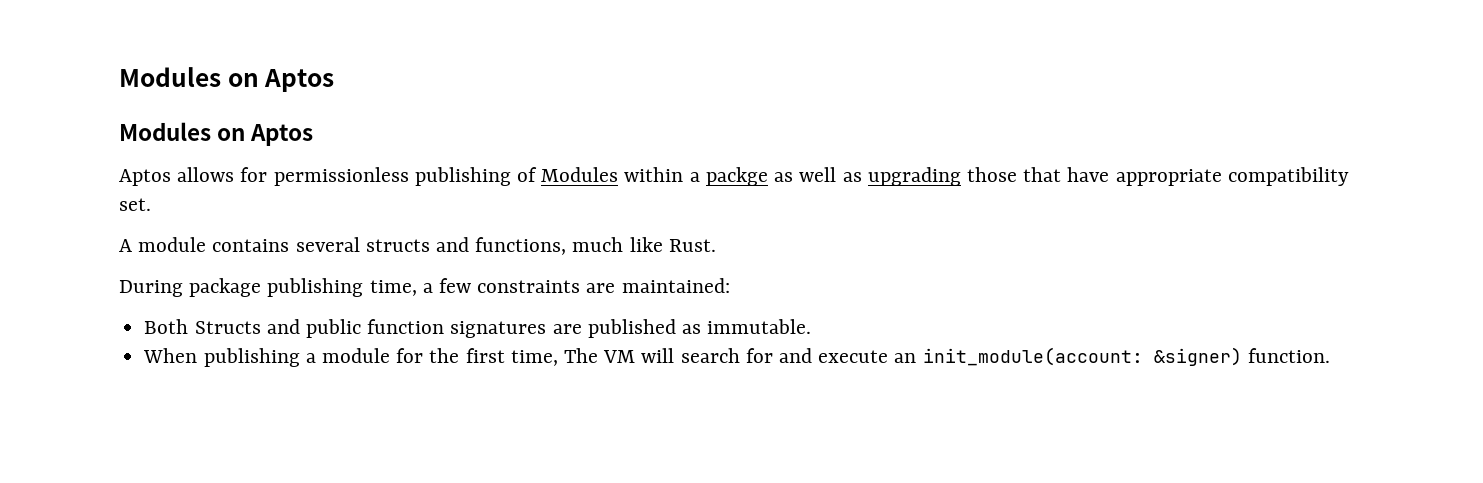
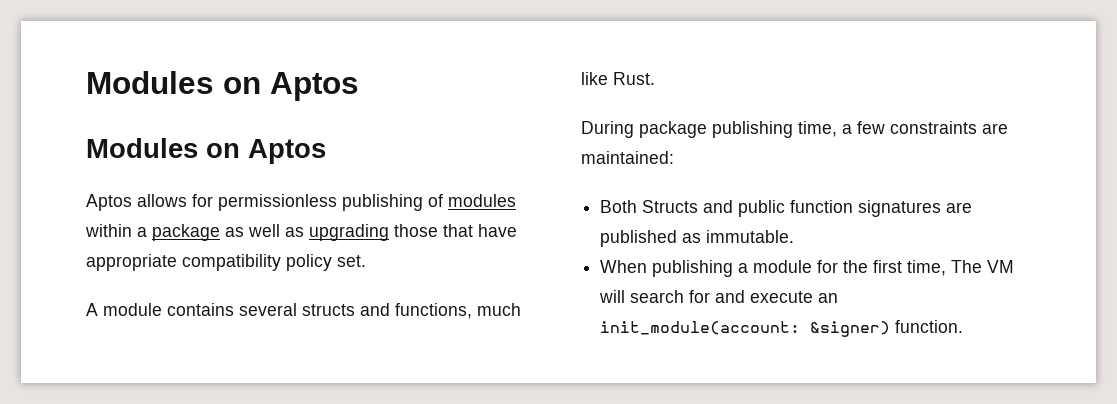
- Aptos allows for permissionless publishing of Modules within a packge as well as upgrading those that have appropriate compatibility set.
+ Aptos allows for permissionless publishing of modules within a package as well as upgrading those that have appropriate compatibility policy set.

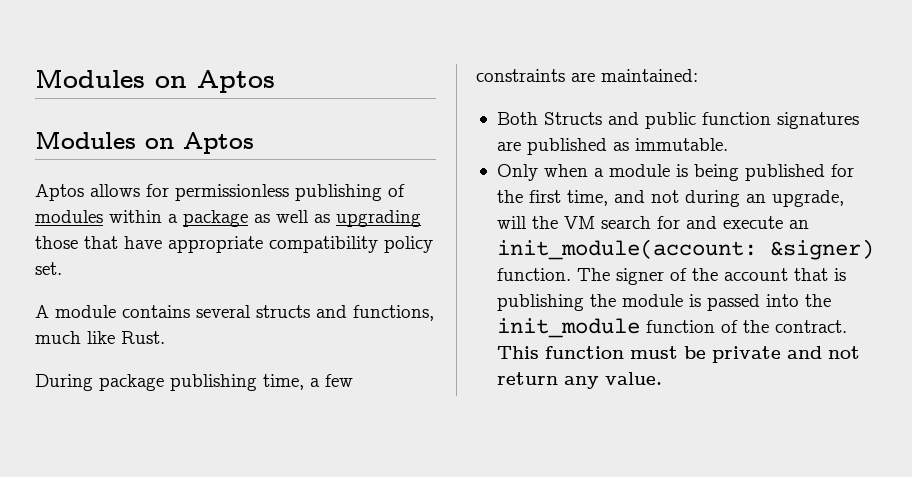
- When publishing a module for the first time, The VM will search for and execute an init_module(account: &signer) function.
+ Only when a module is being published for the first time, and not during an upgrade, will the VM search for and execute an init_module(account: &signer) function.
+ The signer of the account that is publishing the module is passed into the init_module function of the contract. This function must be private and not return any value.

